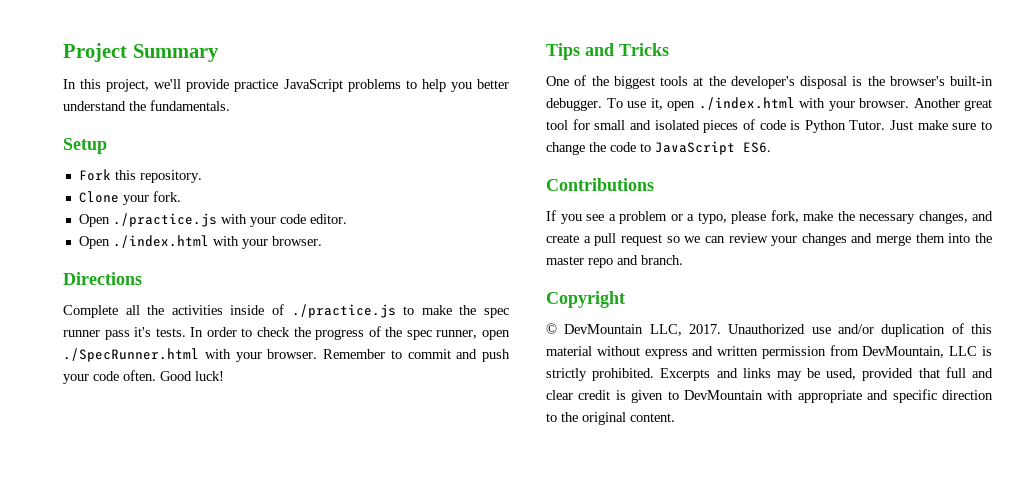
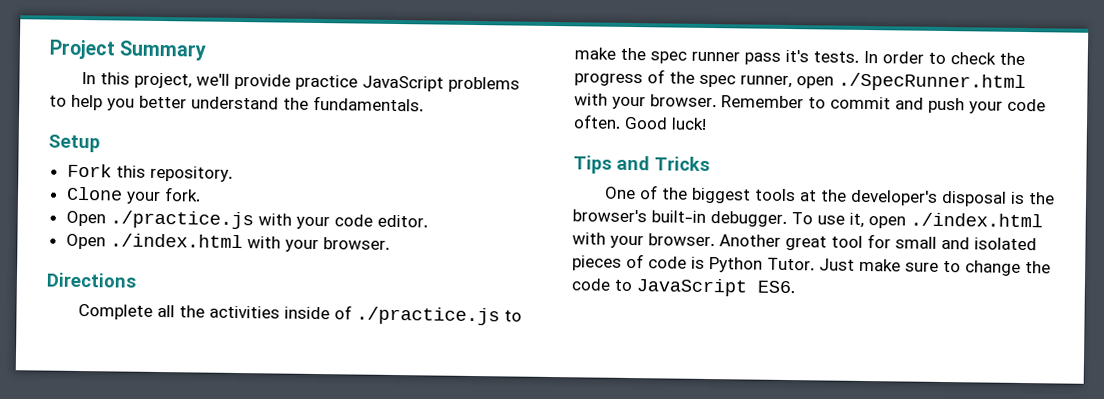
- Contributions
- If you see a problem or a typo, please fork, make the necessary changes, and create a pull request so we can review your changes and merge them into the master repo and branch.
- Copyright
- © DevMountain LLC, 2017. Unauthorized use and/or duplication of this material without express and written permission from DevMountain, LLC is strictly prohibited. Excerpts and links may be used, provided that full and clear credit is given to DevMountain with appropriate and specific direction to the original content.

